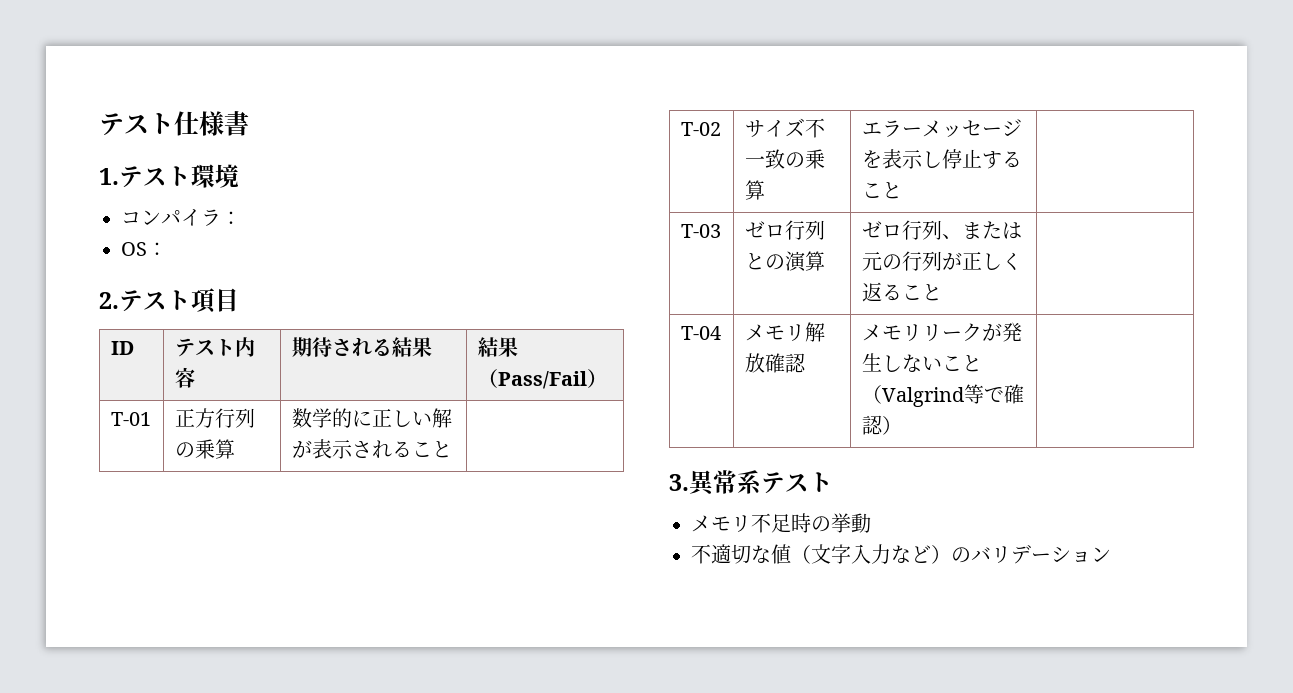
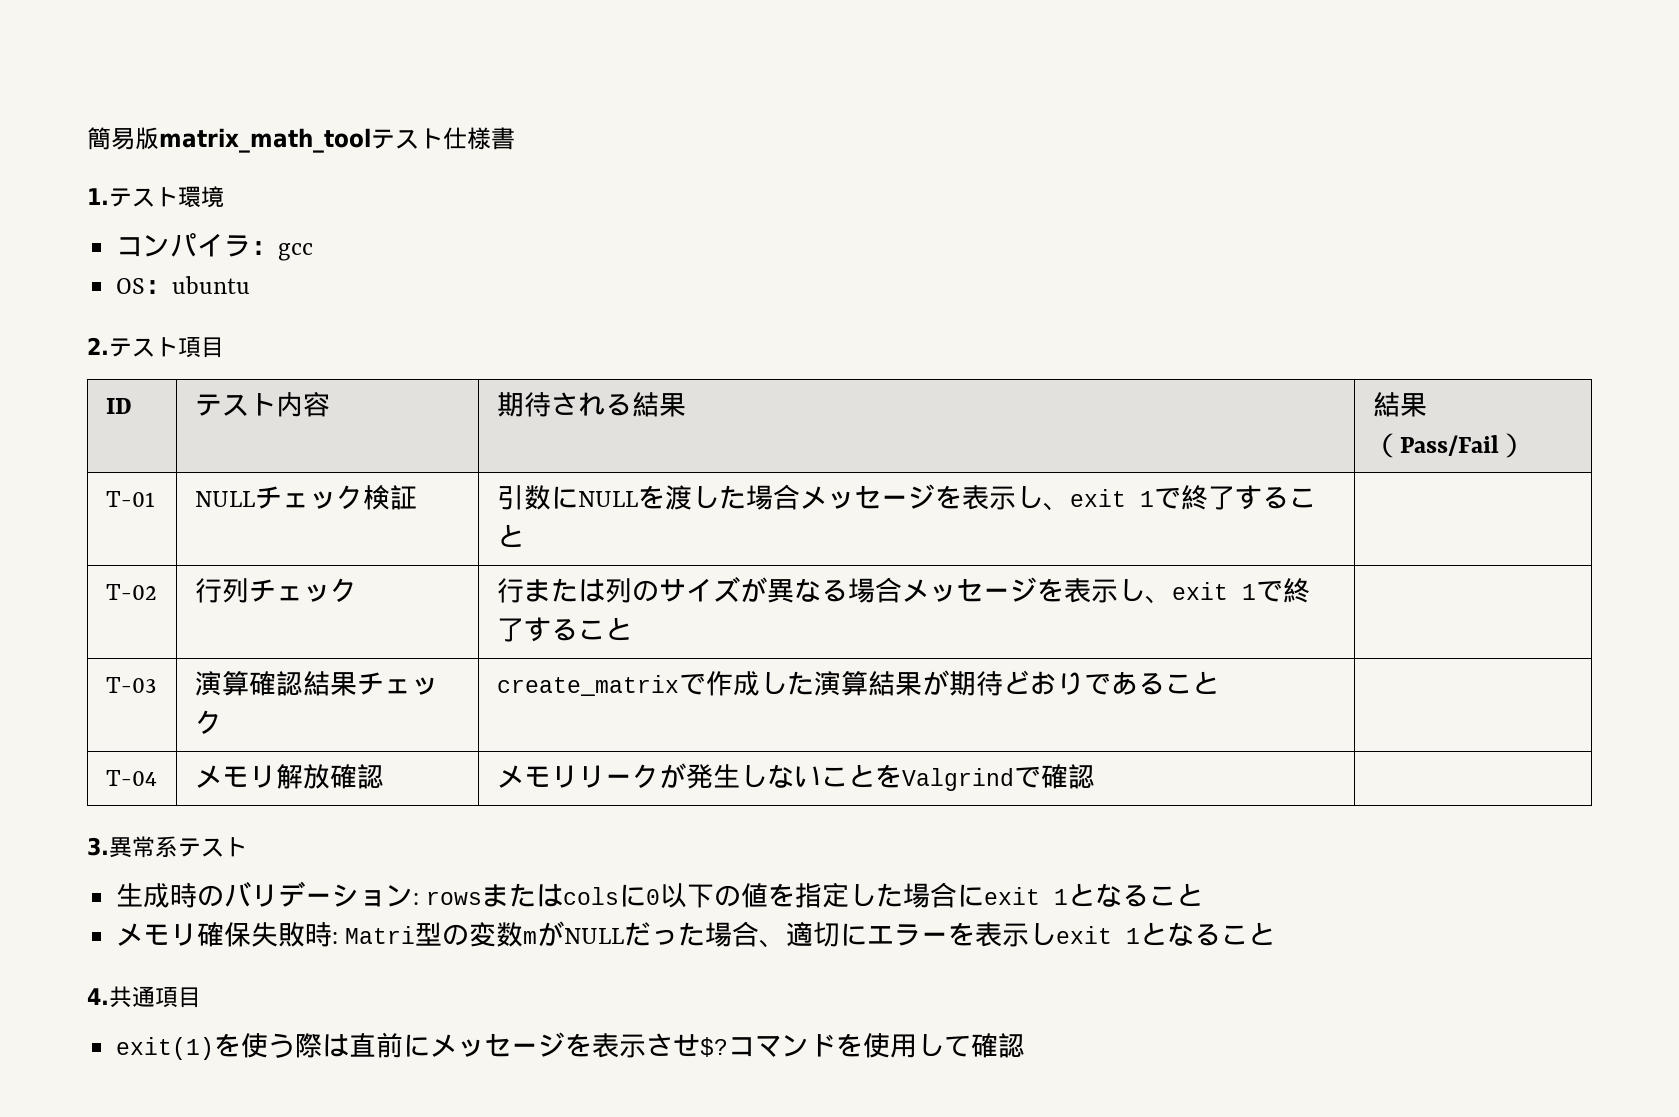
- テスト仕様書
+ 簡易版matrix_math_toolテスト仕様書
- コンパイラ：
+ コンパイラ：gcc
- OS：
+ OS：ubuntu
- T-01 | 正方行列の乗算 | 数学的に正しい解が表示されること |
- T-02 | サイズ不一致の乗算 | エラーメッセージを表示し停止すること |
- T-03 | ゼロ行列との演算 | ゼロ行列、または元の行列が正しく返ること |
+ T-01 | NULLチェック検証 | 引数にNULLを渡した場合メッセージを表示し、exit 1で終了すること |
+ T-02 | 行列チェック | 行または列のサイズが異なる場合メッセージを表示し、exit 1で終了すること |
+ T-03 | 演算確認結果チェック | create_matrixで作成した演算結果が期待どおりであること |
- T-04 | メモリ解放確認 | メモリリークが発生しないこと（Valgrind等で確認） |
+ T-04 | メモリ解放確認 | メモリリークが発生しないことをValgrindで確認 |
- メモリ不足時の挙動
- 不適切な値（文字入力など）のバリデーション
+ 生成時のバリデーション: rowsまたはcolsに0以下の値を指定した場合にexit 1となること
+ メモリ確保失敗時: Matri型の変数mがNULLだった場合、適切にエラーを表示しexit 1となること
+ 4.共通項目
+ exit(1)を使う際は直前にメッセージを表示させ$?コマンドを使用して確認

